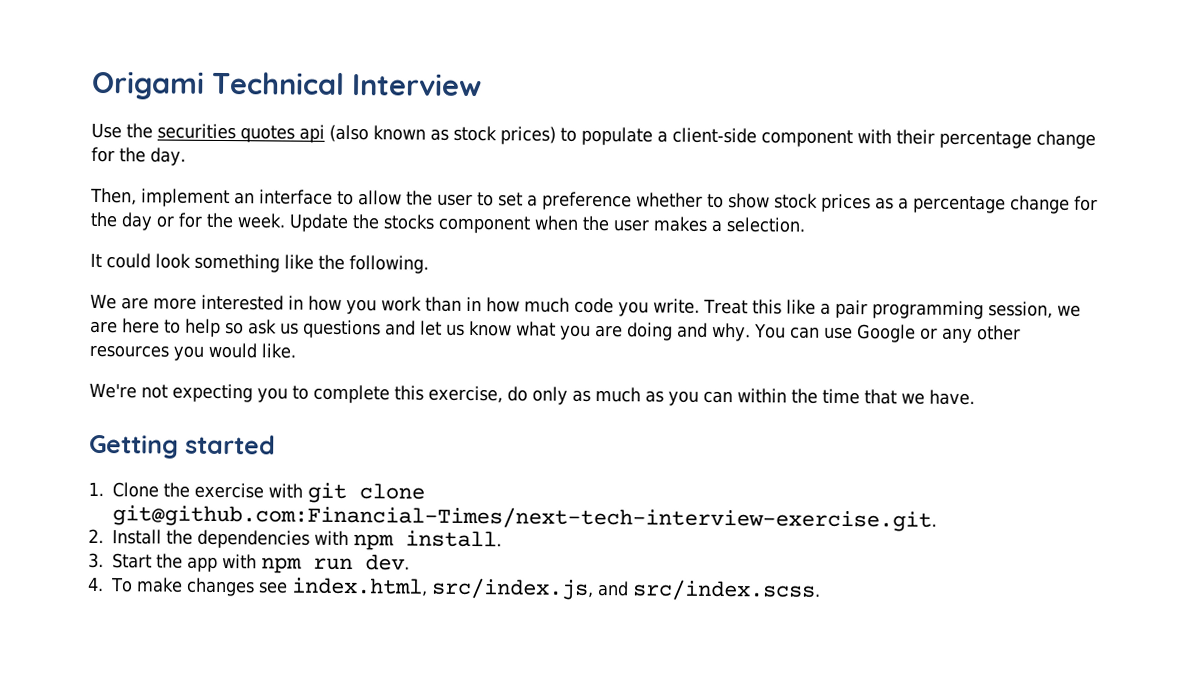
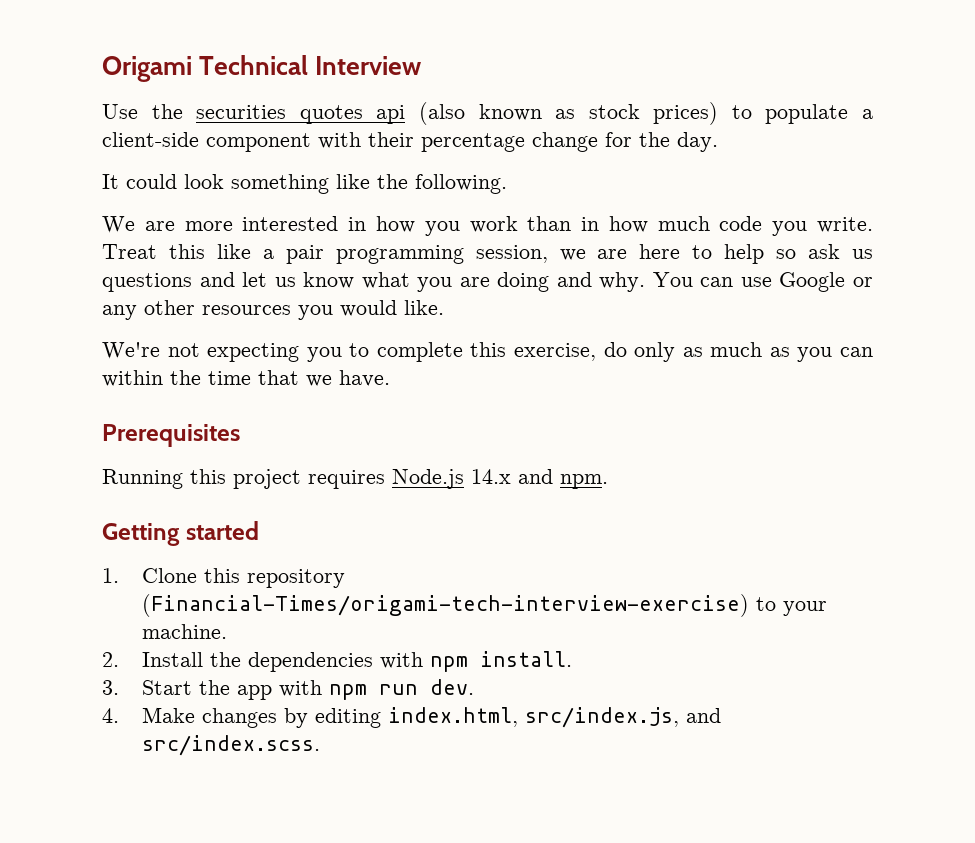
- Then, implement an interface to allow the user to set a preference whether to show stock prices as a percentage change for the day or for the week. Update the stocks component when the user makes a selection.
+ Prerequisites
+ Running this project requires Node.js 14.x and npm.
  Getting started
- 1. Clone the exercise with git clone git@github.com:Financial-Times/next-tech-interview-exercise.git.
+ 1. Clone this repository (Financial-Times/origami-tech-interview-exercise) to your machine.
- 4. To make changes see index.html, src/index.js, and src/index.scss.
+ 4. Make changes by editing index.html, src/index.js, and src/index.scss.

